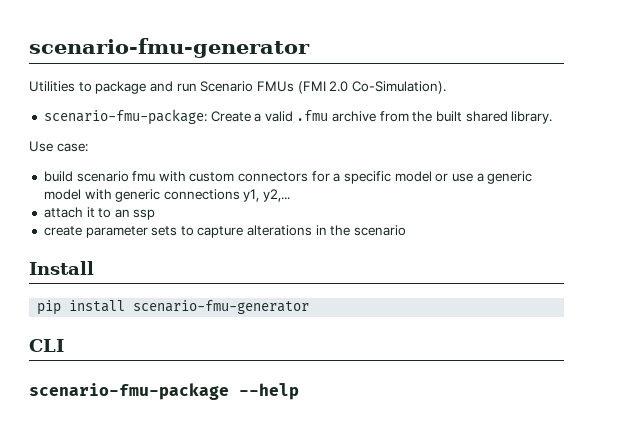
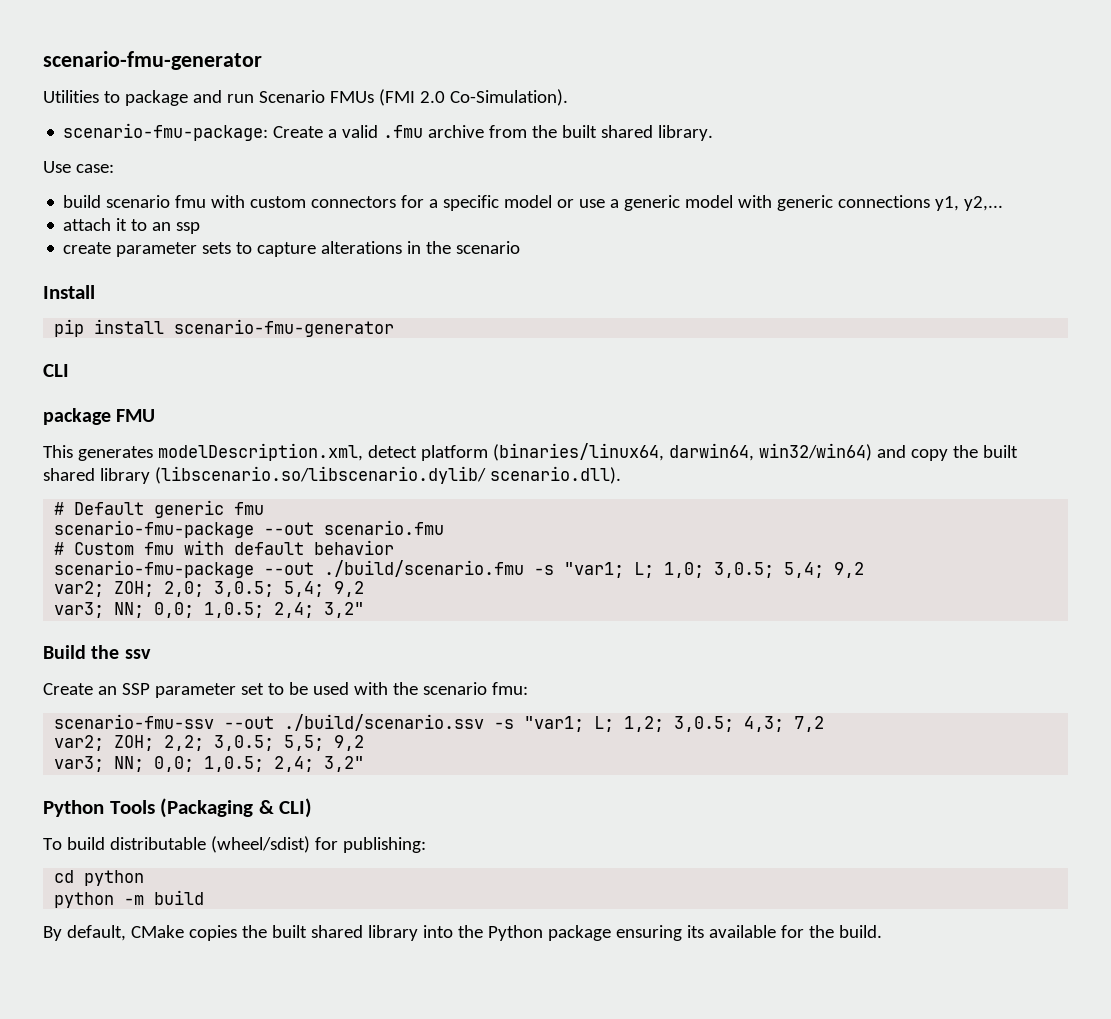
- scenario-fmu-package --help
+ package FMU
+ This generates modelDescription.xml, detect platform (binaries/linux64, darwin64, win32/win64) and copy the built shared library (libscenario.so/libscenario.dylib/ scenario.dll).
+ # Default generic fmu
+ scenario-fmu-package --out scenario.fmu
+ # Custom fmu with default behavior
+ scenario-fmu-package --out ./build/scenario.fmu -s "var1; L; 1,0; 3,0.5; 5,4; 9,2
+ var2; ZOH; 2,0; 3,0.5; 5,4; 9,2
+ var3; NN; 0,0; 1,0.5; 2,4; 3,2"
+ Build the ssv
+ Create an SSP parameter set to be used with the scenario fmu:
+ scenario-fmu-ssv --out ./build/scenario.ssv -s "var1; L; 1,2; 3,0.5; 4,3; 7,2
+ var2; ZOH; 2,2; 3,0.5; 5,5; 9,2
+ var3; NN; 0,0; 1,0.5; 2,4; 3,2"
+ Python Tools (Packaging & CLI)
+ To build distributable (wheel/sdist) for publishing:
+ cd python
+ python -m build
+ By default, CMake copies the built shared library into the Python package ensuring its available for the build.

